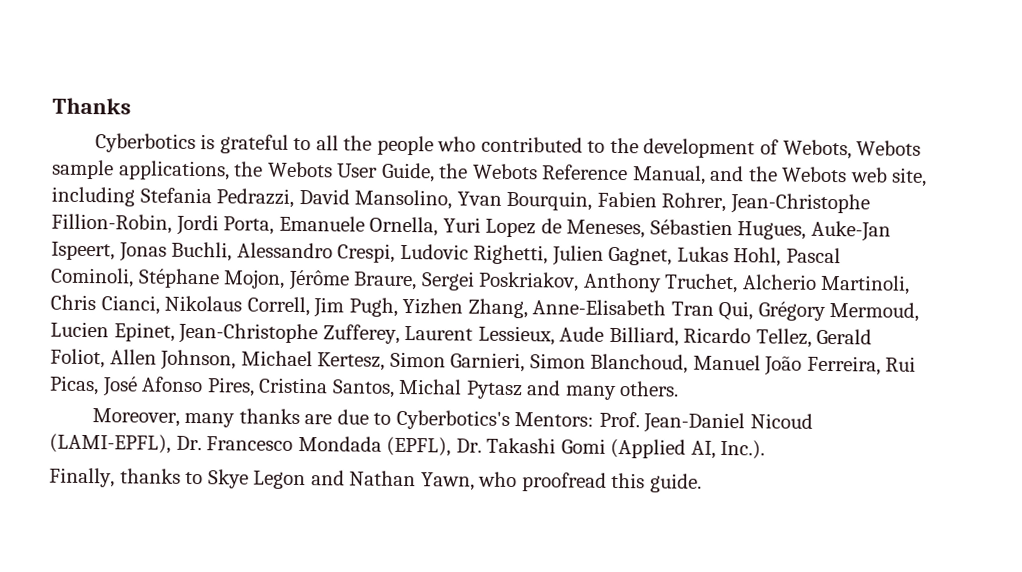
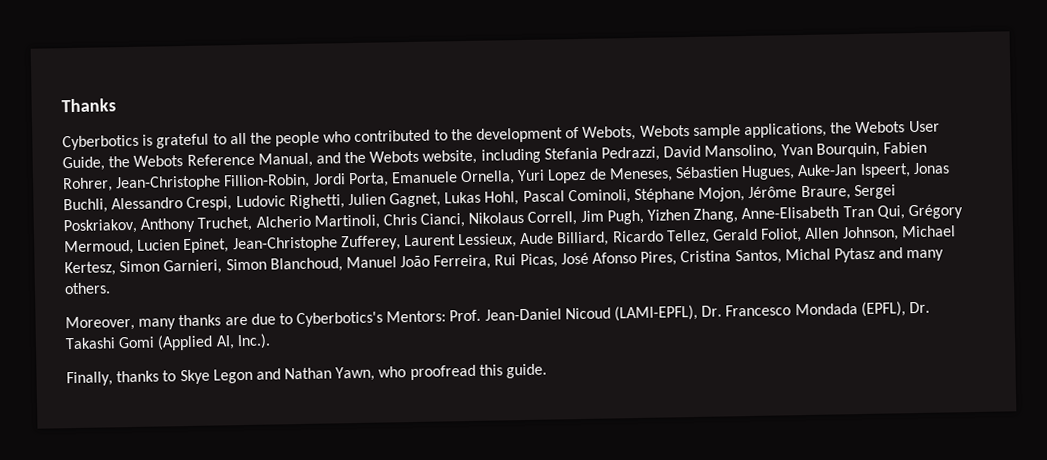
- Cyberbotics is grateful to all the people who contributed to the development of Webots, Webots sample applications, the Webots User Guide, the Webots Reference Manual, and the Webots web site, including Stefania Pedrazzi, David Mansolino, Yvan Bourquin, Fabien Rohrer, Jean-Christophe Fillion-Robin, Jordi Porta, Emanuele Ornella, Yuri Lopez de Meneses, Sébastien Hugues, Auke-Jan Ispeert, Jonas Buchli, Alessandro Crespi, Ludovic Righetti, Julien Gagnet, Lukas Hohl, Pascal Cominoli, Stéphane Mojon, Jérôme Braure, Sergei Poskriakov, Anthony Truchet, Alcherio Martinoli, Chris Cianci, Nikolaus Correll, Jim Pugh, Yizhen Zhang, Anne-Elisabeth Tran Qui, Grégory Mermoud, Lucien Epinet, Jean-Christophe Zufferey, Laurent Lessieux, Aude Billiard, Ricardo Tellez, Gerald Foliot, Allen Johnson, Michael Kertesz, Simon Garnieri, Simon Blanchoud, Manuel João Ferreira, Rui Picas, José Afonso Pires, Cristina Santos, Michal Pytasz and many others.
+ Cyberbotics is grateful to all the people who contributed to the development of Webots, Webots sample applications, the Webots User Guide, the Webots Reference Manual, and the Webots website, including Stefania Pedrazzi, David Mansolino, Yvan Bourquin, Fabien Rohrer, Jean-Christophe Fillion-Robin, Jordi Porta, Emanuele Ornella, Yuri Lopez de Meneses, Sébastien Hugues, Auke-Jan Ispeert, Jonas Buchli, Alessandro Crespi, Ludovic Righetti, Julien Gagnet, Lukas Hohl, Pascal Cominoli, Stéphane Mojon, Jérôme Braure, Sergei Poskriakov, Anthony Truchet, Alcherio Martinoli, Chris Cianci, Nikolaus Correll, Jim Pugh, Yizhen Zhang, Anne-Elisabeth Tran Qui, Grégory Mermoud, Lucien Epinet, Jean-Christophe Zufferey, Laurent Lessieux, Aude Billiard, Ricardo Tellez, Gerald Foliot, Allen Johnson, Michael Kertesz, Simon Garnieri, Simon Blanchoud, Manuel João Ferreira, Rui Picas, José Afonso Pires, Cristina Santos, Michal Pytasz and many others.

